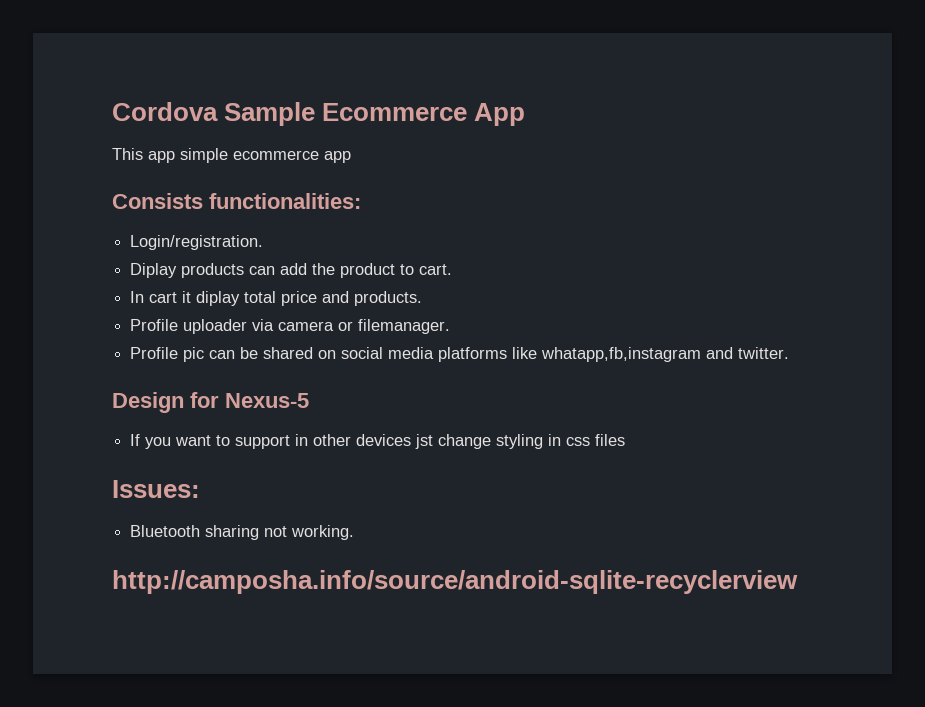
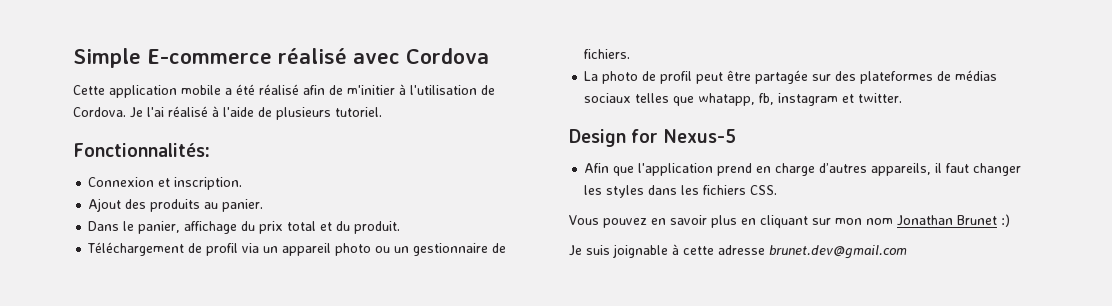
- Cordova Sample Ecommerce App
- This app simple ecommerce app
- Consists functionalities:
- Login/registration.
- Diplay products can add the product to cart.
- In cart it diplay total price and products.
- Profile uploader via camera or filemanager.
- Profile pic can be shared on social media platforms like whatapp,fb,instagram and twitter.
+ Simple E-commerce réalisé avec Cordova
+ Cette application mobile a été réalisé afin de m'initier à l'utilisation de Cordova. Je l'ai réalisé à l'aide de plusieurs tutoriel.
+ Fonctionnalités:
+ Connexion et inscription.
+ Ajout des produits au panier.
+ Dans le panier, affichage du prix total et du produit.
+ Téléchargement de profil via un appareil photo ou un gestionnaire de fichiers.
+ La photo de profil peut être partagée sur des plateformes de médias sociaux telles que whatapp, fb, instagram et twitter.
  Design for Nexus-5
- If you want to support in other devices jst change styling in css files
- Issues:
- Bluetooth sharing not working.
- http://camposha.info/source/android-sqlite-recyclerview
+ Afin que l'application prend en charge d’autres appareils, il faut changer les styles dans les fichiers CSS.
+ Vous pouvez en savoir plus en cliquant sur mon nom Jonathan Brunet :)
+ Je suis joignable à cette adresse brunet.dev@gmail.com

